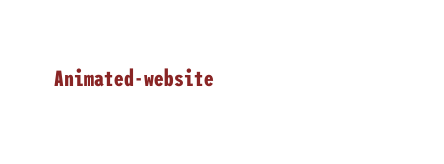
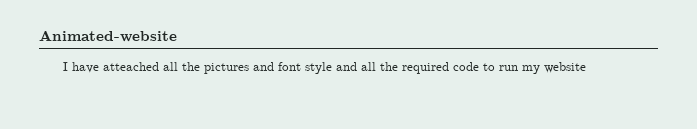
+ I have atteached all the pictures and font style and all the required code to run my website

